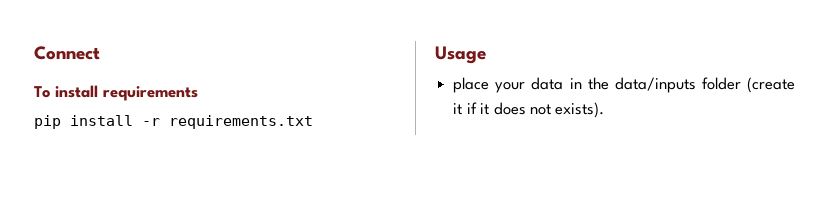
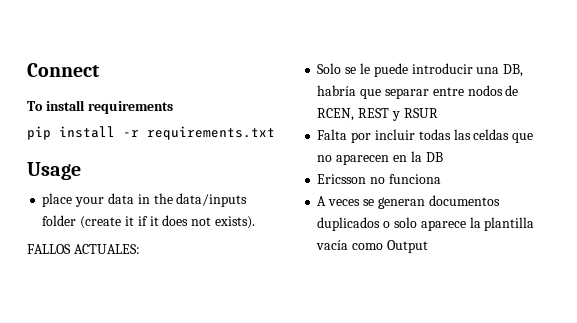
+ FALLOS ACTUALES:
+ Solo se le puede introducir una DB, habría que separar entre nodos de RCEN, REST y RSUR
+ Falta por incluir todas las celdas que no aparecen en la DB
+ Ericsson no funciona
+ A veces se generan documentos duplicados o solo aparece la plantilla vacía como Output

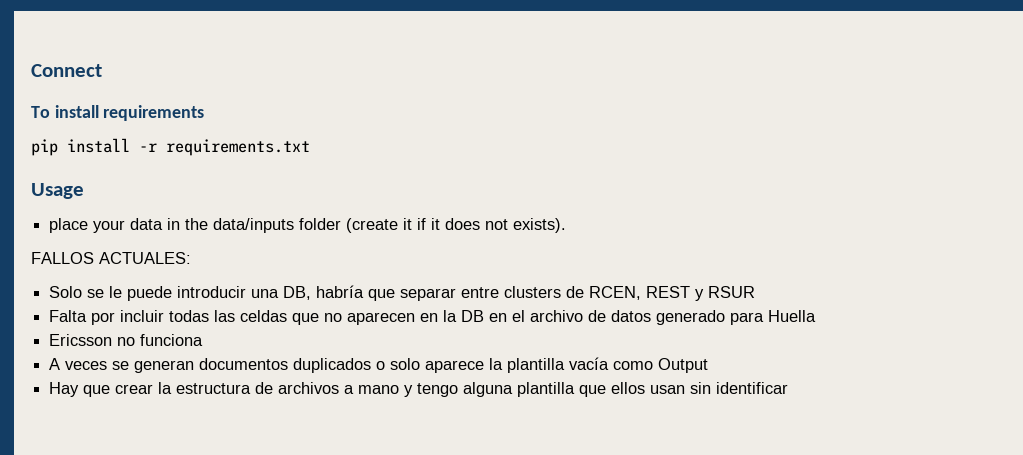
- Solo se le puede introducir una DB, habría que separar entre nodos de RCEN, REST y RSUR
+ Solo se le puede introducir una DB, habría que separar entre clusters de RCEN, REST y RSUR
- Falta por incluir todas las celdas que no aparecen en la DB
+ Falta por incluir todas las celdas que no aparecen en la DB en el archivo de datos generado para Huella
+ Hay que crear la estructura de archivos a mano y tengo alguna plantilla que ellos usan sin identificar

